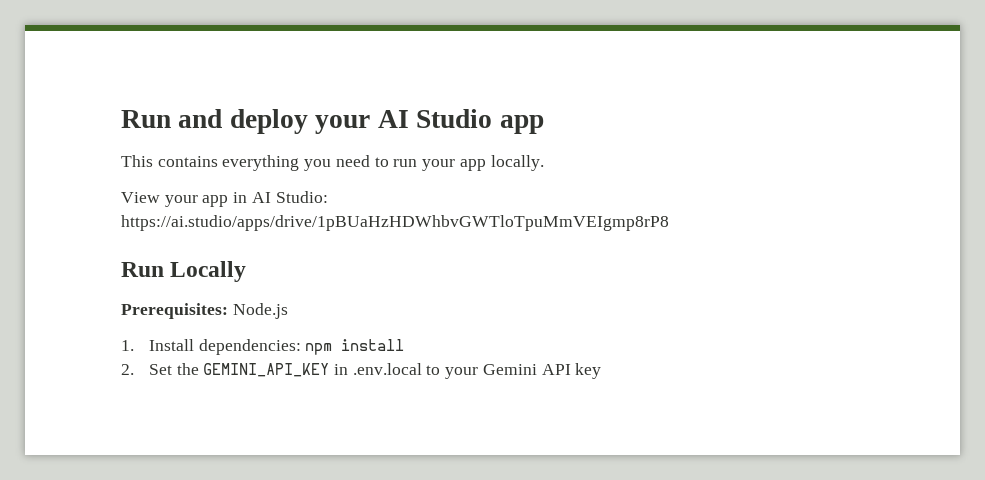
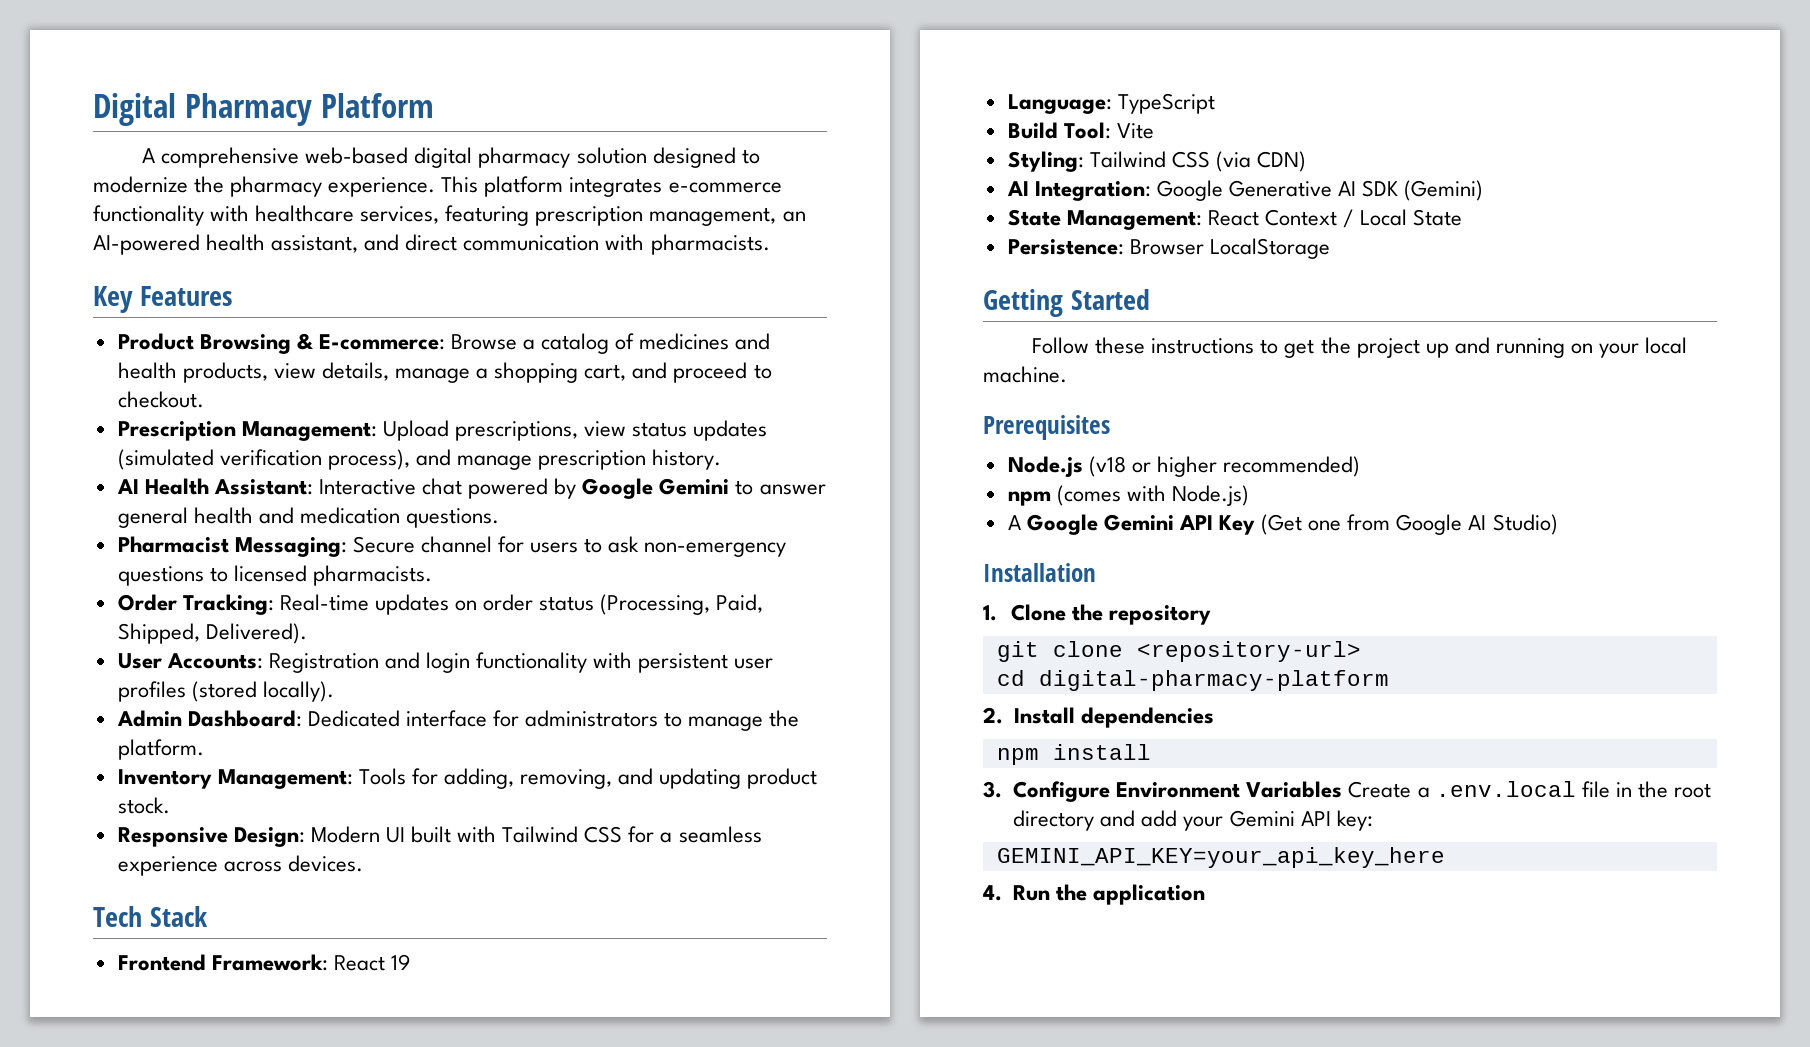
- Run and deploy your AI Studio app
- This contains everything you need to run your app locally.
- View your app in AI Studio: https://ai.studio/apps/drive/1pBUaHzHDWhbvGWTloTpuMmVEIgmp8rP8
- Run Locally
- Prerequisites: Node.js
- 1. Install dependencies: npm install
- 2. Set the GEMINI_API_KEY in .env.local to your Gemini API key
+ Digital Pharmacy Platform
+ A comprehensive web-based digital pharmacy solution designed to modernize the pharmacy experience. This platform integrates e-commerce functionality with healthcare services, featuring prescription management, an AI-powered health assistant, and direct communication with pharmacists.
+ Key Features
+ Product Browsing & E-commerce: Browse a catalog of medicines and health products, view details, manage a shopping cart, and proceed to checkout.
+ Prescription Management: Upload prescriptions, view status updates (simulated verification process), and manage prescription history.
+ AI Health Assistant: Interactive chat powered by Google Gemini to answer general health and medication questions.
+ Pharmacist Messaging: Secure channel for users to ask non-emergency questions to licensed pharmacists.
+ Order Tracking: Real-time updates on order status (Processing, Paid, Shipped, Delivered).
+ User Accounts: Registration and login functionality with persistent user profiles (stored locally).
+ Admin Dashboard: Dedicated interface for administrators to manage the platform.
+ Inventory Management: Tools for adding, removing, and updating product stock.
+ Responsive Design: Modern UI built with Tailwind CSS for a seamless experience across devices.
+ Tech Stack
+ Frontend Framework: React 19
+ Language: TypeScript
+ Build Tool: Vite
+ Styling: Tailwind CSS (via CDN)
+ AI Integration: Google Generative AI SDK (Gemini)
+ State Management: React Context / Local State
+ Persistence: Browser LocalStorage
+ Getting Started
+ Follow these instructions to get the project up and running on your local machine.
+ Prerequisites
+ Node.js (v18 or higher recommended)
+ npm (comes with Node.js)
+ A Google Gemini API Key (Get one from Google AI Studio)
+ Installation
+ 1. Clone the repository
+ git clone <repository-url>
+ cd digital-pharmacy-platform
+ 2. Install dependencies
+ npm install
+ 3. Configure Environment Variables Create a .env.local file in the root directory and add your Gemini API key:
+ GEMINI_API_KEY=your_api_key_here
+ 4. Run the application

